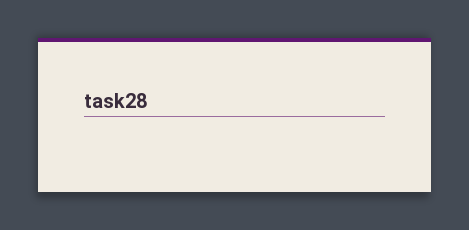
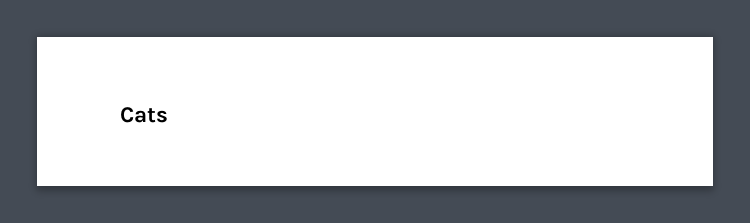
- task28
+ Cats

